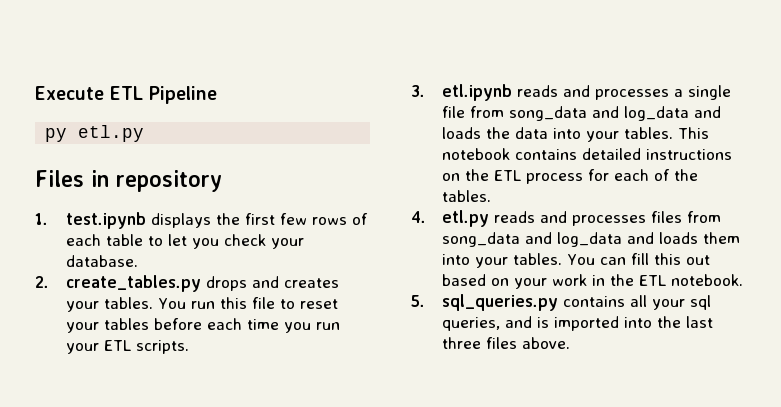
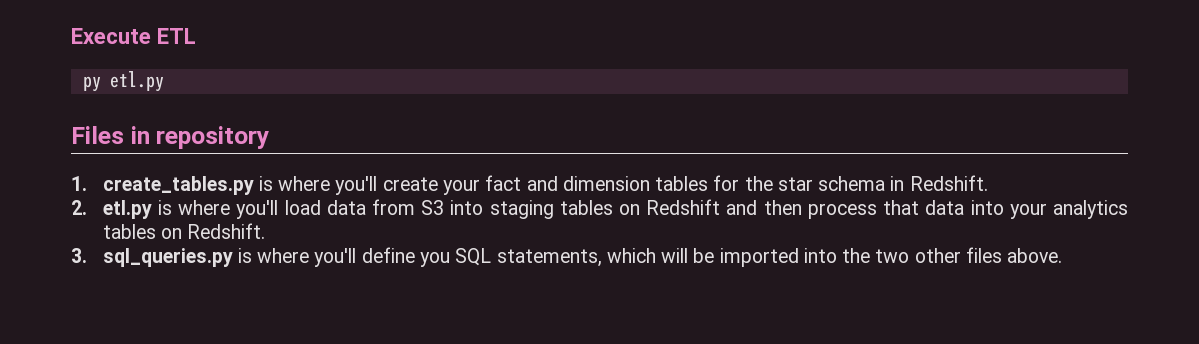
- Execute ETL Pipeline
+ Execute ETL
- 1. test.ipynb displays the first few rows of each table to let you check your database.
- 2. create_tables.py drops and creates your tables. You run this file to reset your tables before each time you run your ETL scripts.
- 3. etl.ipynb reads and processes a single file from song_data and log_data and loads the data into your tables. This notebook contains detailed instructions on the ETL process for each of the tables.
- 4. etl.py reads and processes files from song_data and log_data and loads them into your tables. You can fill this out based on your work in the ETL notebook.
- 5. sql_queries.py contains all your sql queries, and is imported into the last three files above.
+ 1. create_tables.py is where you'll create your fact and dimension tables for the star schema in Redshift.
+ 2. etl.py is where you'll load data from S3 into staging tables on Redshift and then process that data into your analytics tables on Redshift.
+ 3. sql_queries.py is where you'll define you SQL statements, which will be imported into the two other files above.

